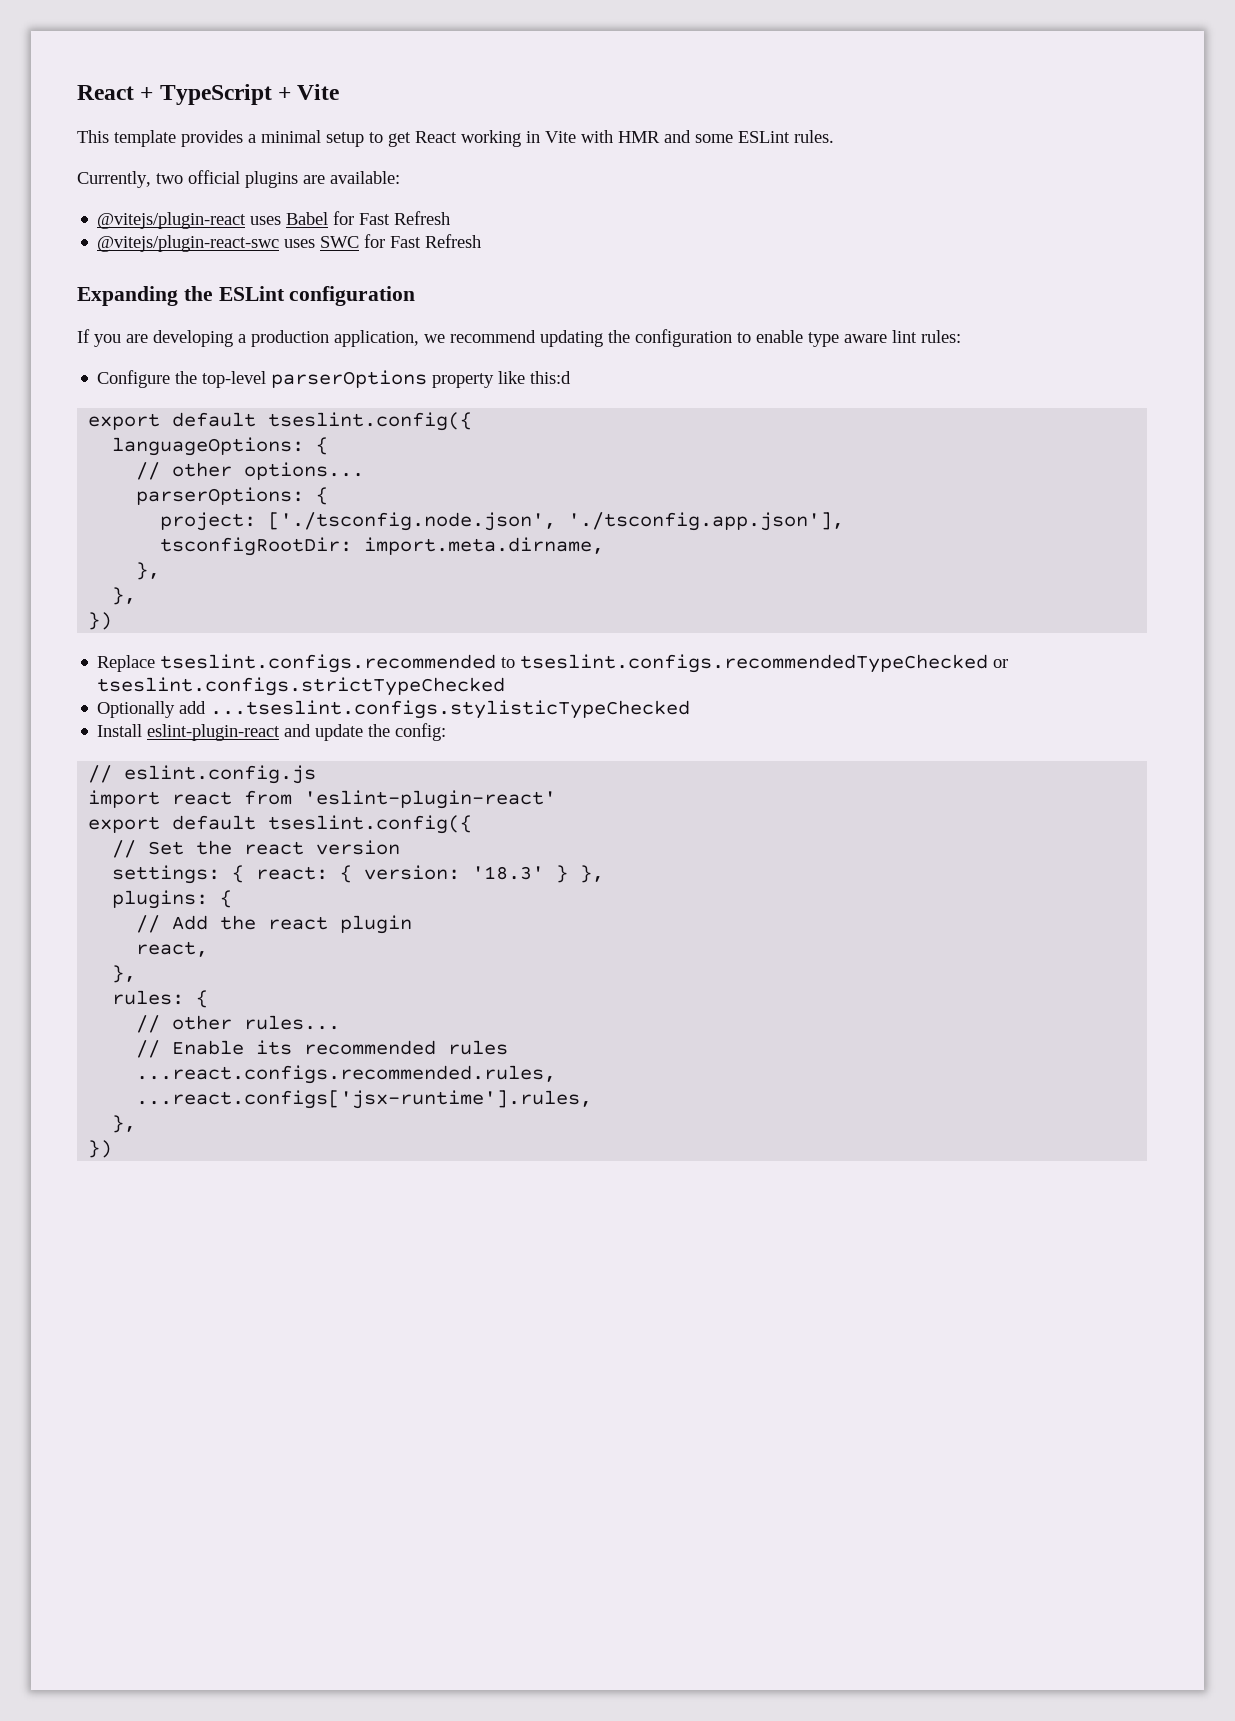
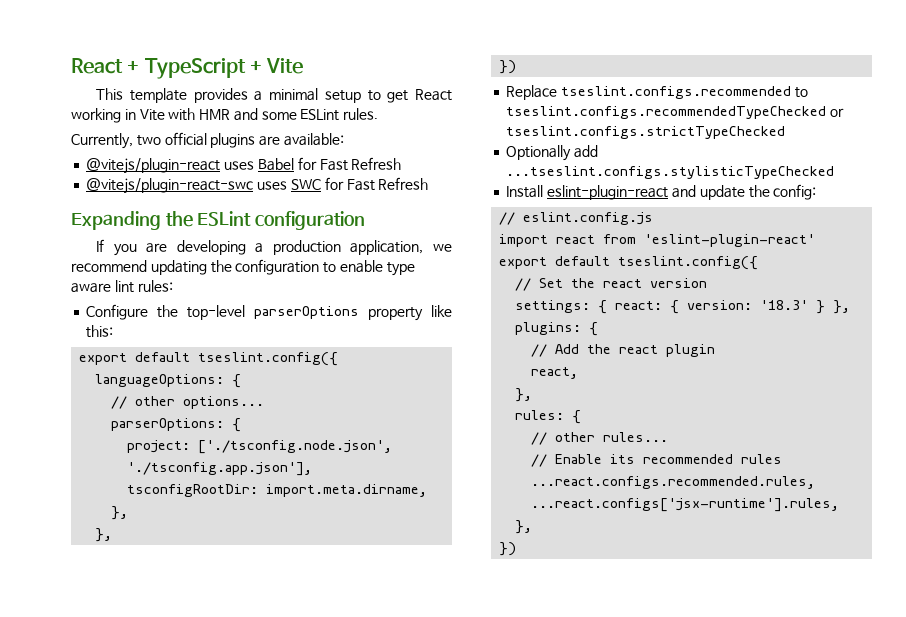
- Configure the top-level parserOptions property like this:d
+ Configure the top-level parserOptions property like this:

